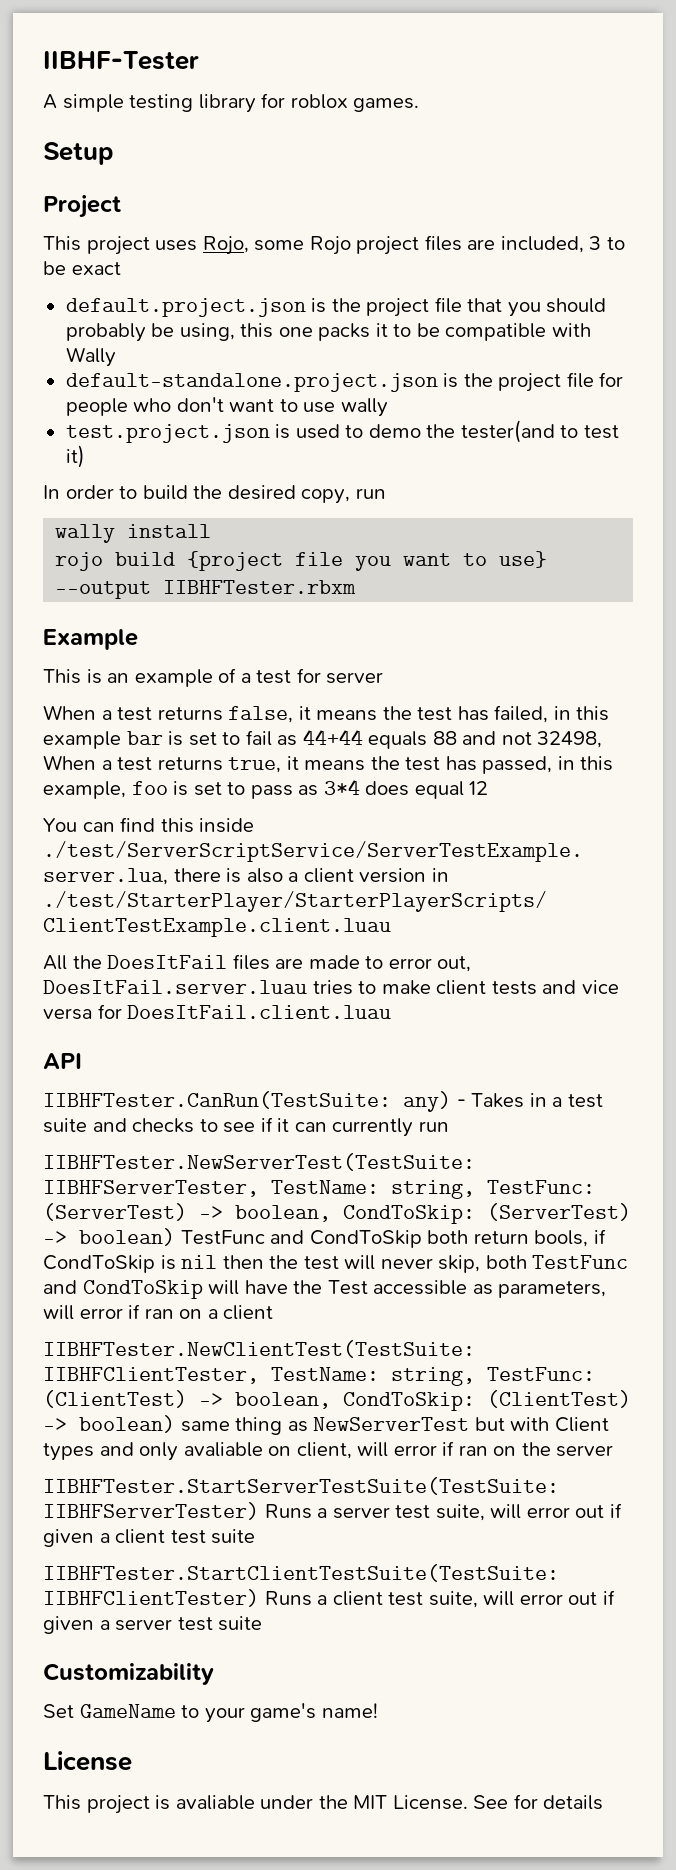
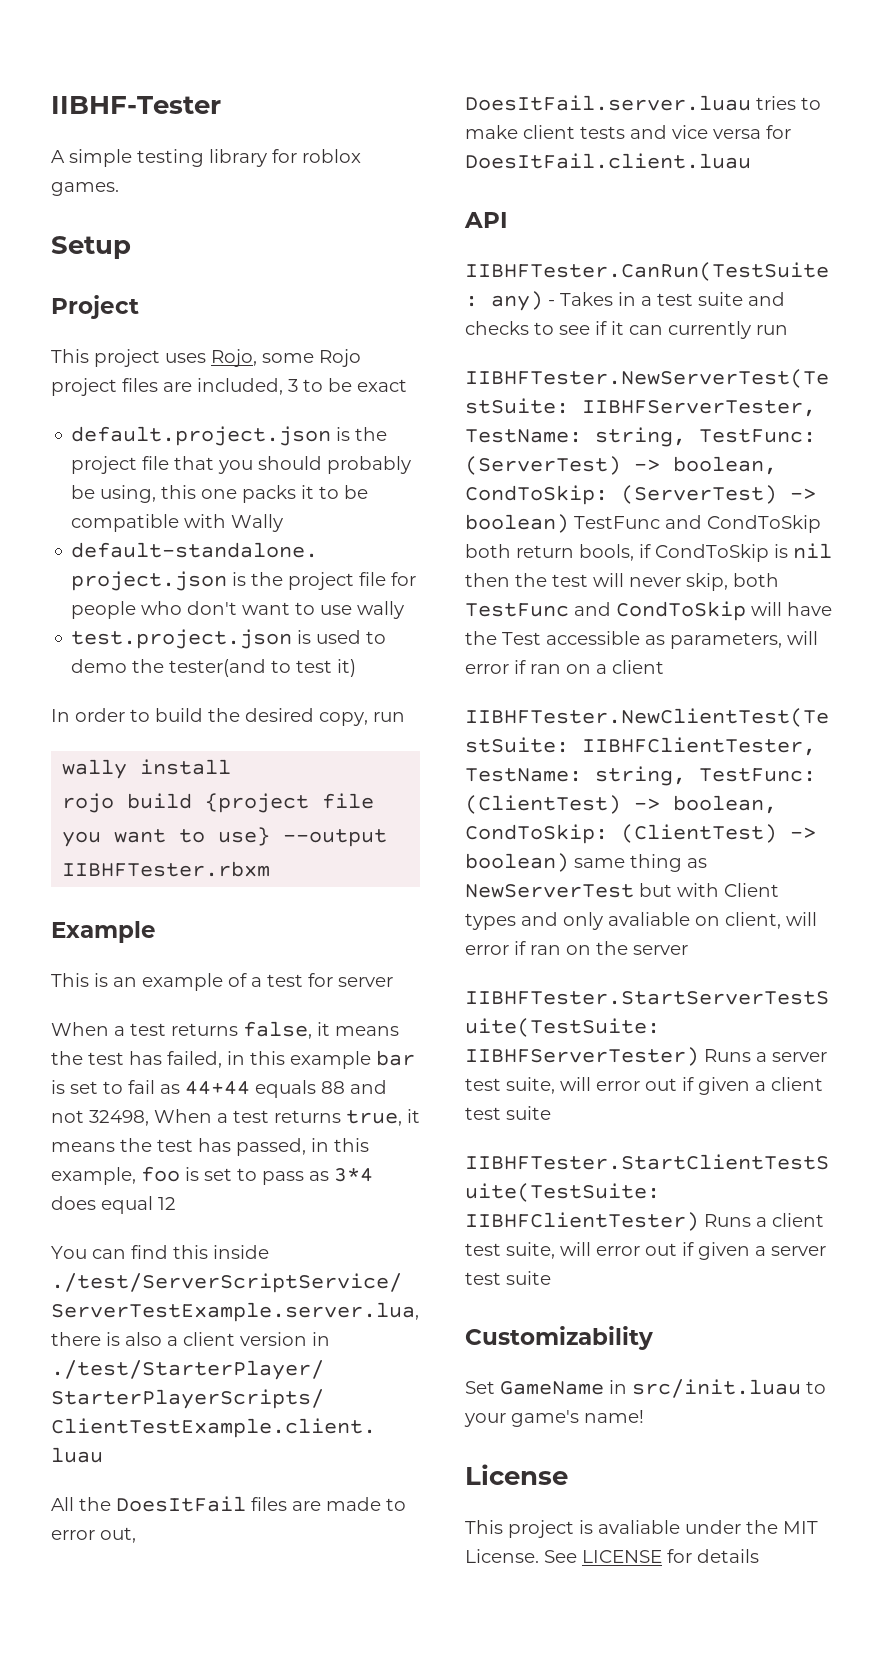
- Set GameName to your game's name!
+ Set GameName in src/init.luau to your game's name!
- See for details
+ See LICENSE for details

